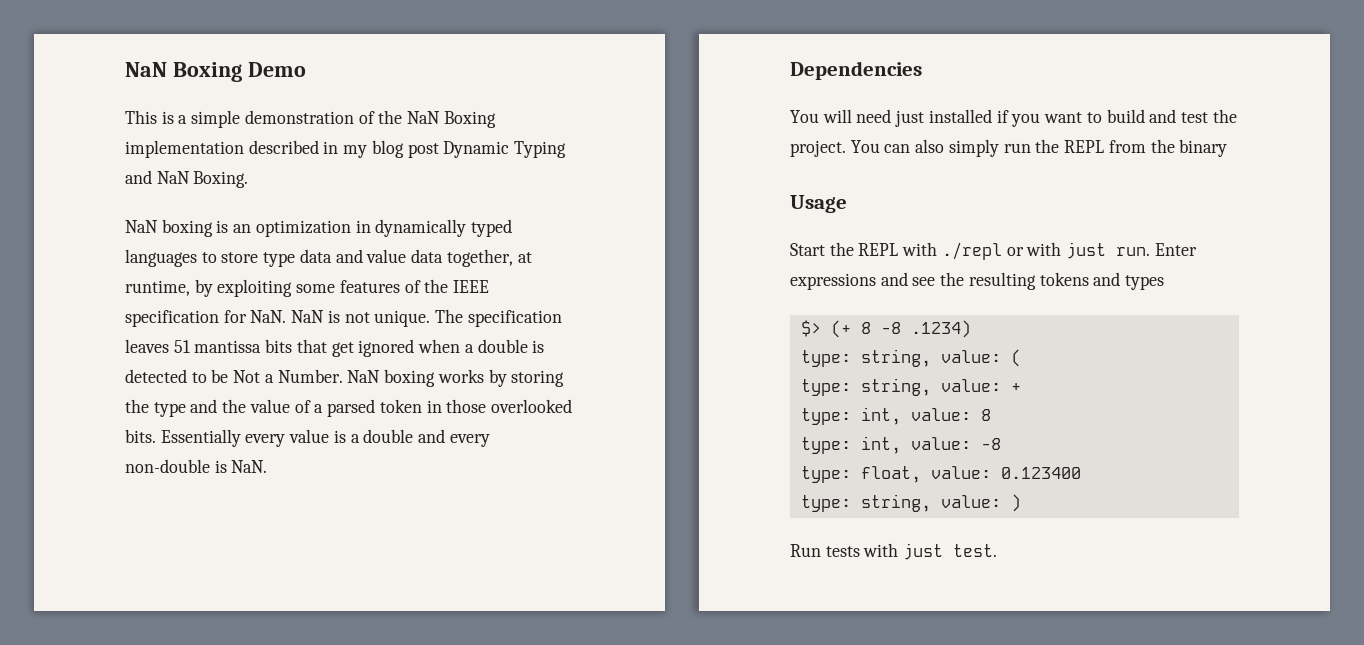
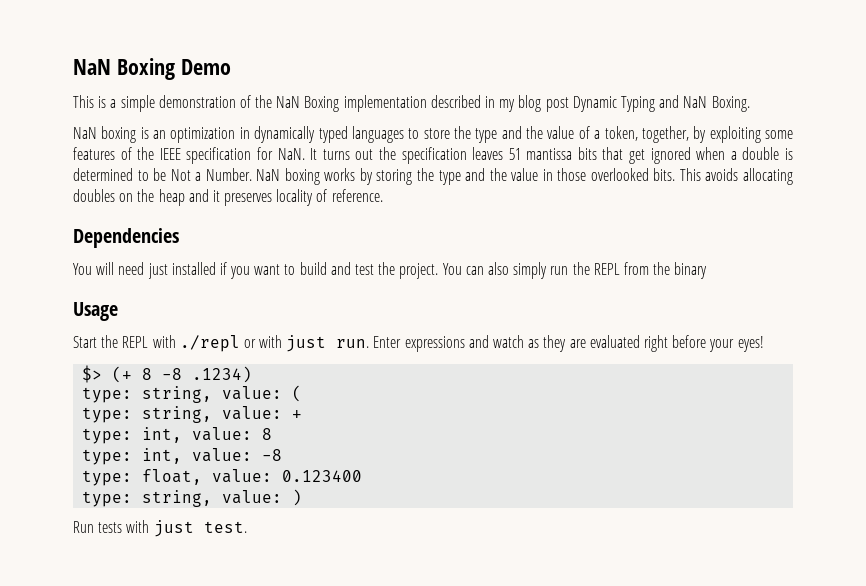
- NaN boxing is an optimization in dynamically typed languages to store type data and value data together, at runtime, by exploiting some features of the IEEE specification for NaN. NaN is not unique. The specification leaves 51 mantissa bits that get ignored when a double is detected to be Not a Number.
+ NaN boxing is an optimization in dynamically typed languages to store the type and the value of a token, together, by exploiting some features of the IEEE specification for NaN. It turns out the specification leaves 51 mantissa bits that get ignored when a double is determined to be Not a Number.
- NaN boxing works by storing the type and the value of a parsed token in those overlooked bits. Essentially every value is a double and every non-double is NaN.
+ NaN boxing works by storing the type and the value in those overlooked bits. This avoids allocating doubles on the heap and it preserves locality of reference.
- Enter expressions and see the resulting tokens and types
+ Enter expressions and watch as they are evaluated right before your eyes!

